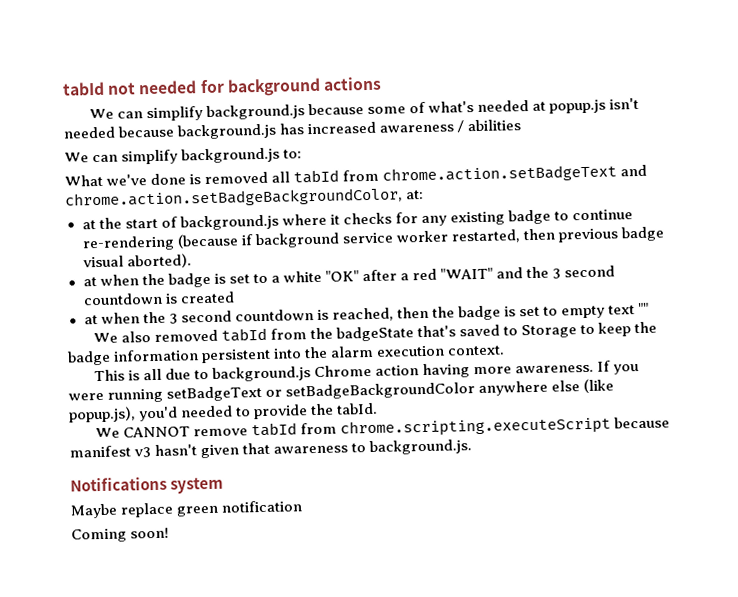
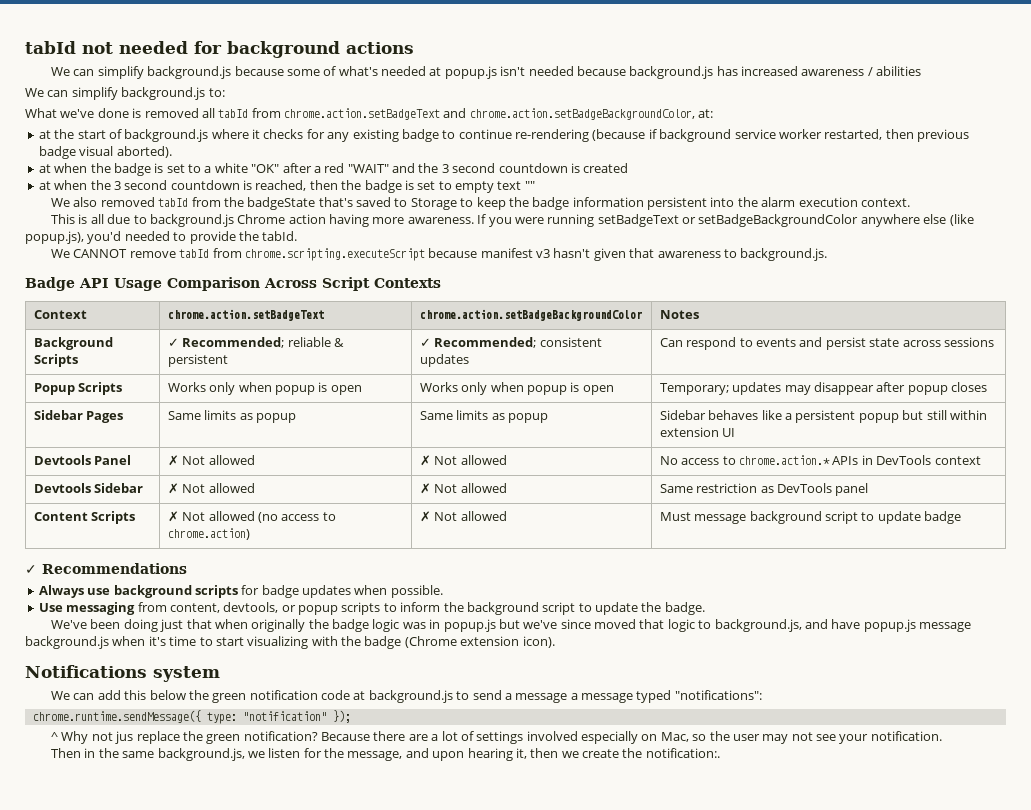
+ Badge API Usage Comparison Across Script Contexts
+ Context | chrome.action.setBadgeText | chrome.action.setBadgeBackgroundColor | Notes
+ Background Scripts | ✓ Recommended; reliable & persistent | ✓ Recommended; consistent updates | Can respond to events and persist state across sessions
+ Popup Scripts | Works only when popup is open | Works only when popup is open | Temporary; updates may disappear after popup closes
+ Sidebar Pages | Same limits as popup | Same limits as popup | Sidebar behaves like a persistent popup but still within extension UI
+ Devtools Panel | ✗ Not allowed | ✗ Not allowed | No access to chrome.action.* APIs in DevTools context
+ Devtools Sidebar | ✗ Not allowed | ✗ Not allowed | Same restriction as DevTools panel
+ Content Scripts | ✗ Not allowed (no access to chrome.action) | ✗ Not allowed | Must message background script to update badge
+ ✓ Recommendations
+ Always use background scripts for badge updates when possible.
+ Use messaging from content, devtools, or popup scripts to inform the background script to update the badge.
+ We've been doing just that when originally the badge logic was in popup.js but we've since moved that logic to background.js, and have popup.js message background.js when it's time to start visualizing with the badge (Chrome extension icon).
  Notifications system
- Maybe replace green notification
- Coming soon!
+ We can add this below the green notification code at background.js to send a message a message typed "notifications":
+ chrome.runtime.sendMessage({ type: "notification" });
+ ^ Why not jus replace the green notification? Because there are a lot of settings involved especially on Mac, so the user may not see your notification.
+ Then in the same background.js, we listen for the message, and upon hearing it, then we create the notification:.

